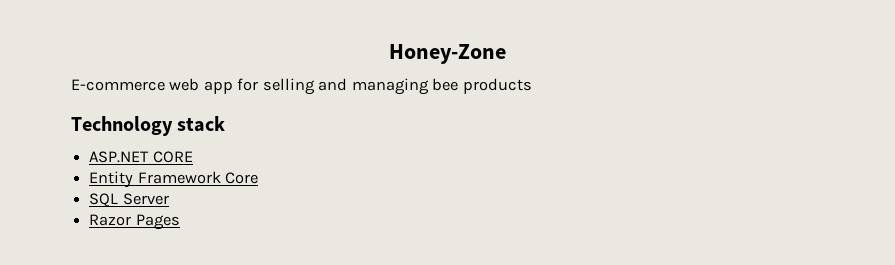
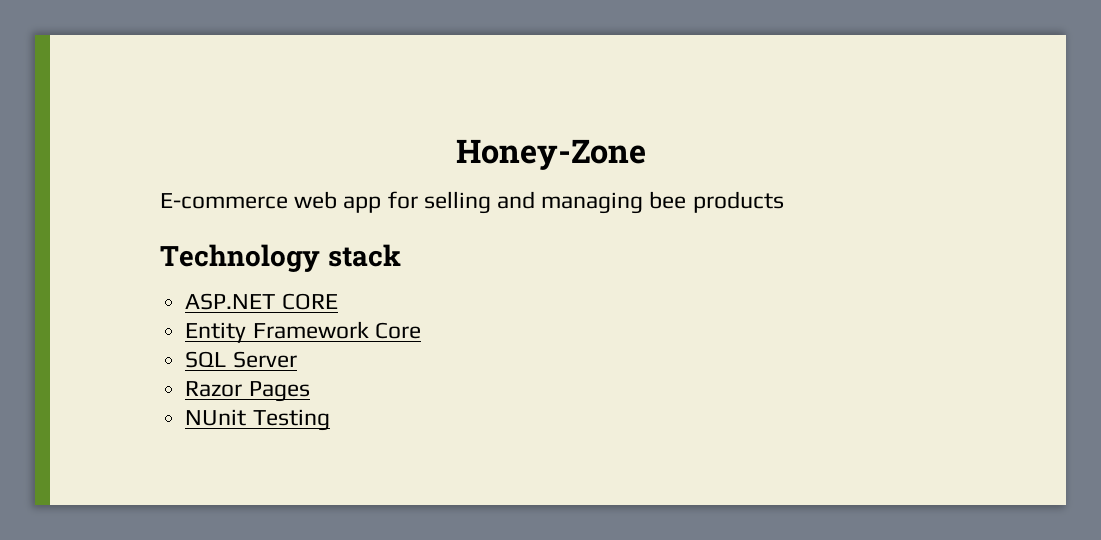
+ NUnit Testing

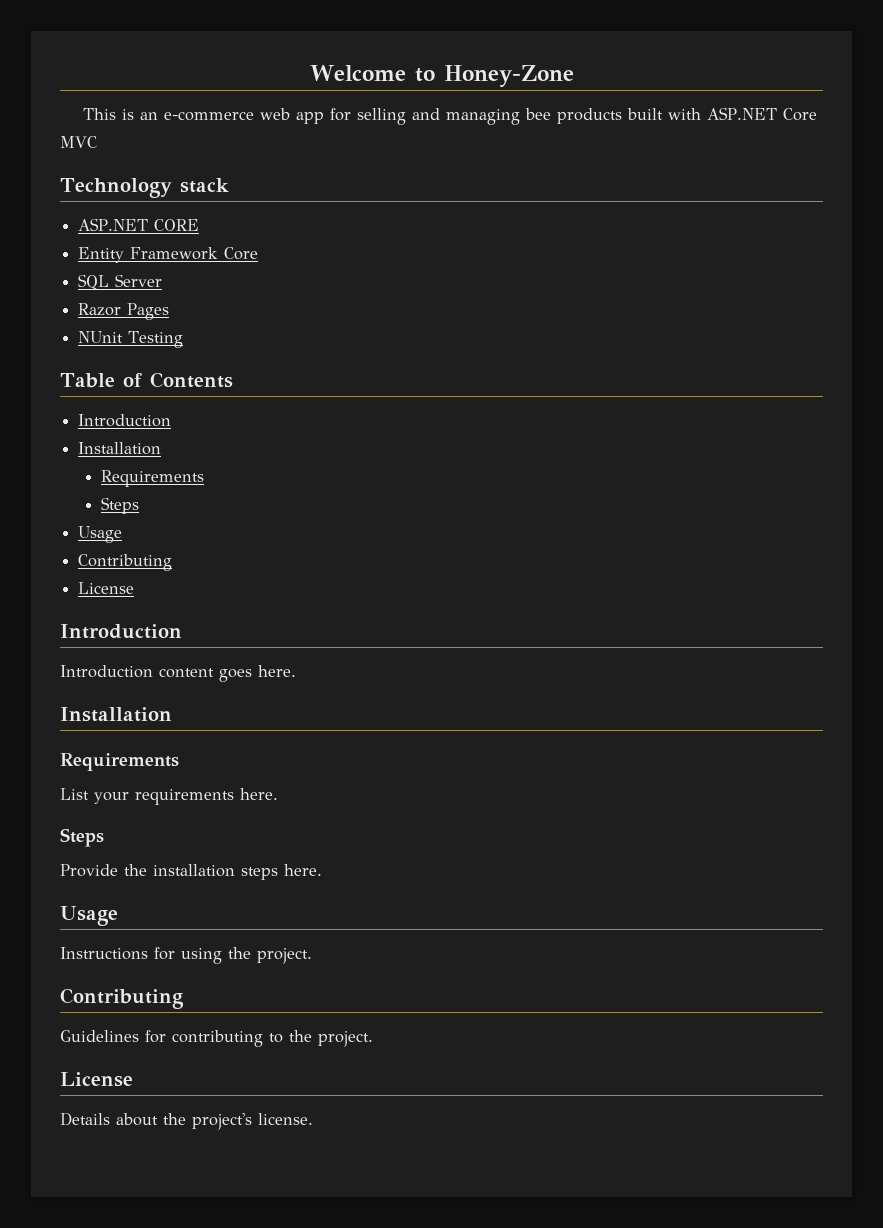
- Honey-Zone
+ Welcome to Honey-Zone
- E-commerce web app for selling and managing bee products
+ This is an e-commerce web app for selling and managing bee products built with ASP.NET Core MVC
+ Table of Contents
+ Introduction
+ Installation
+ Requirements
+ Steps
+ Usage
+ Contributing
+ License
+ Introduction
+ Introduction content goes here.
+ Installation
+ Requirements
+ List your requirements here.
+ Steps
+ Provide the installation steps here.
+ Usage
+ Instructions for using the project.
+ Contributing
+ Guidelines for contributing to the project.
+ License
+ Details about the project's license.

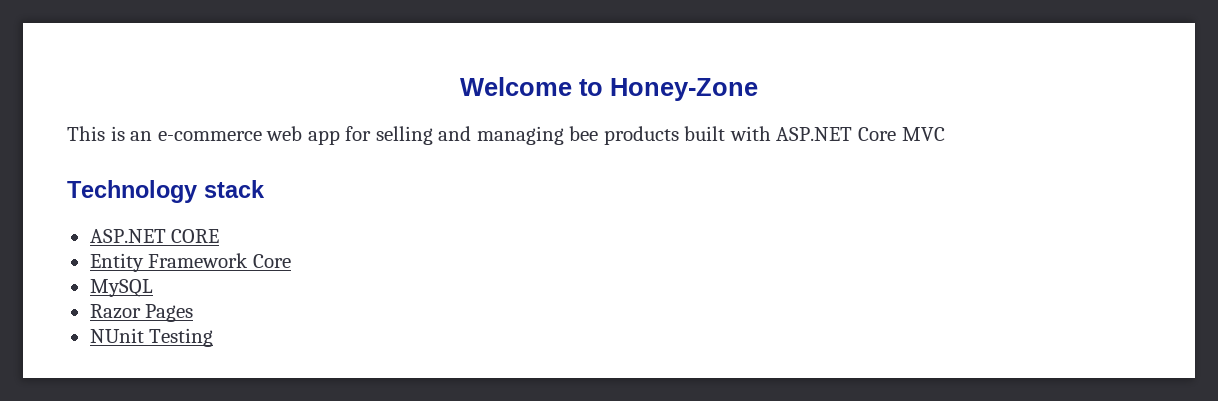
- SQL Server
+ MySQL
- Table of Contents
- Introduction
- Installation
- Requirements
- Steps
- Usage
- Contributing
- License
- Introduction
- Introduction content goes here.
- Installation
- Requirements
- List your requirements here.
- Steps
- Provide the installation steps here.
- Usage
- Instructions for using the project.
- Contributing
- Guidelines for contributing to the project.
- License
- Details about the project's license.

